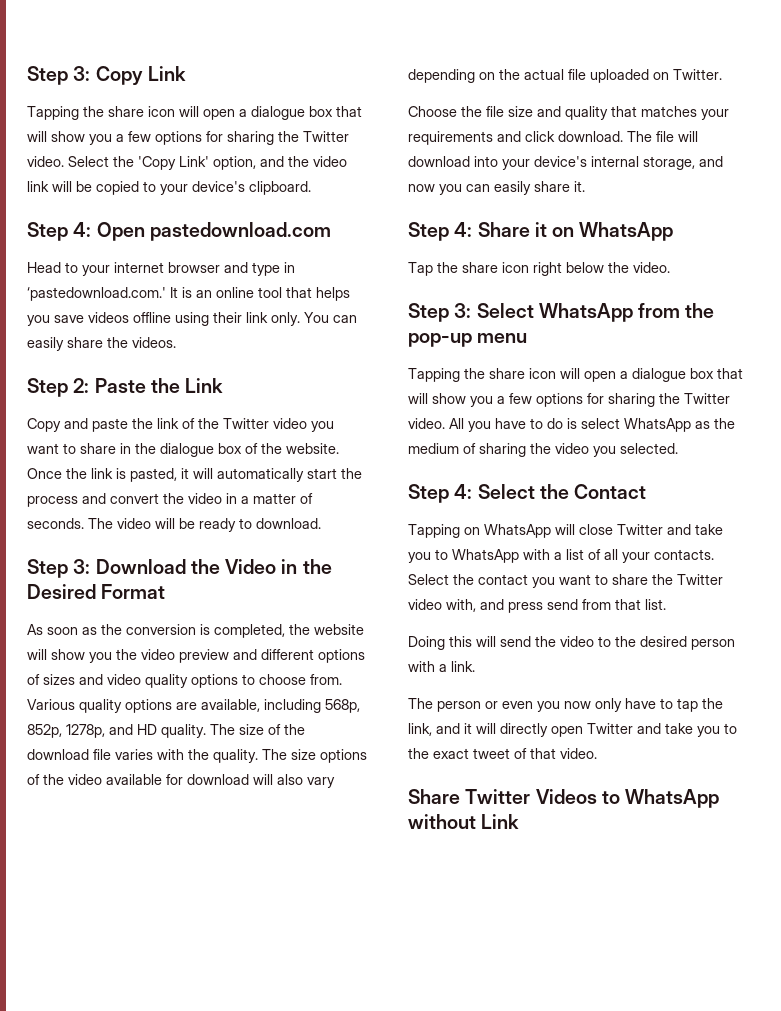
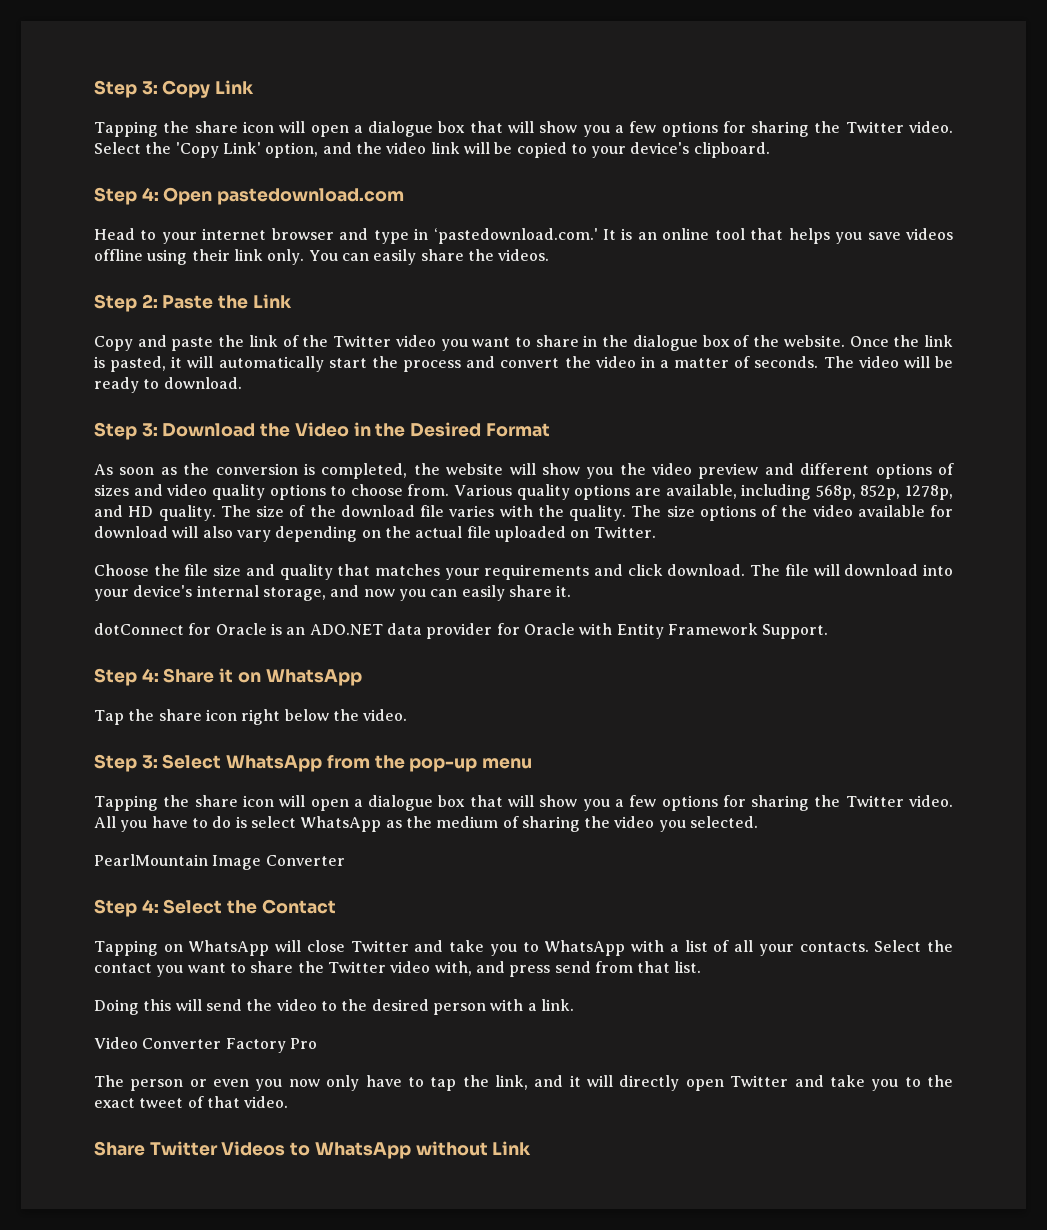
+ dotConnect for Oracle is an ADO.NET data provider for Oracle with Entity Framework Support.
+ PearlMountain Image Converter
+ Video Converter Factory Pro

